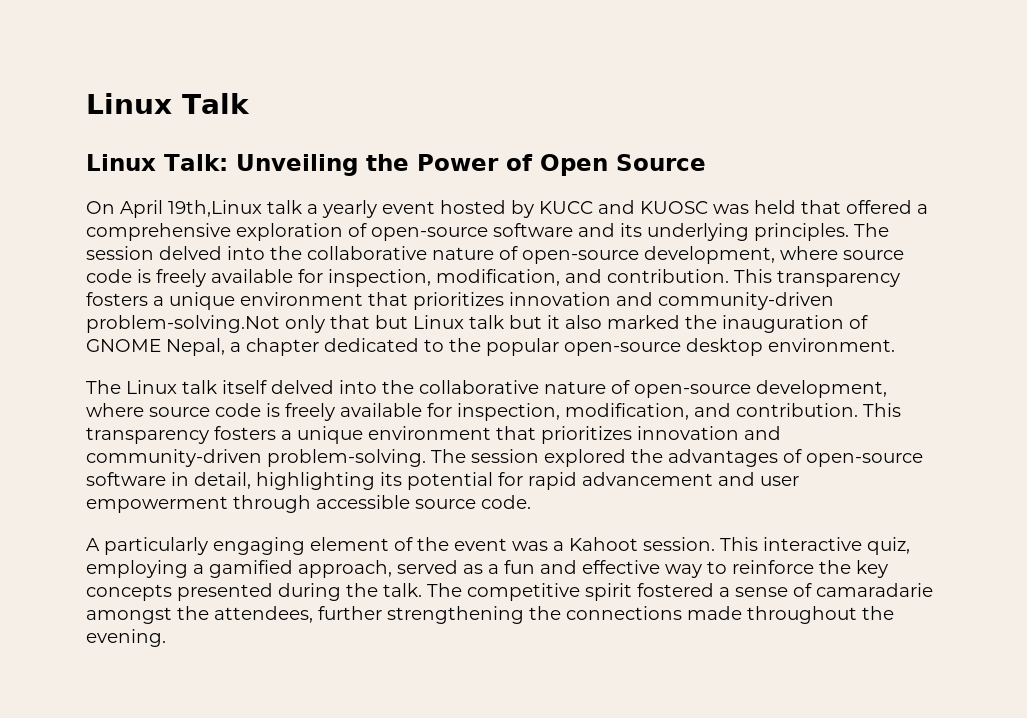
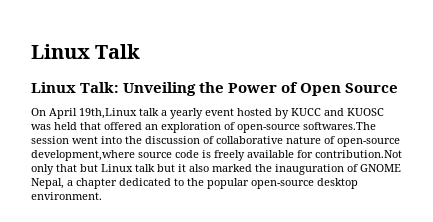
- On April 19th,Linux talk a yearly event hosted by KUCC and KUOSC was held that offered a comprehensive exploration of open-source software and its underlying principles. The session delved into the collaborative nature of open-source development, where source code is freely available for inspection, modification, and contribution. This transparency fosters a unique environment that prioritizes innovation and community-driven problem-solving.Not only that but Linux talk but it also marked the inauguration of GNOME Nepal, a chapter dedicated to the popular open-source desktop environment.
+ On April 19th,Linux talk a yearly event hosted by KUCC and KUOSC was held that offered an exploration of open-source softwares.The session went into the discussion of collaborative nature of open-source development,where source code is freely available for contribution.Not only that but Linux talk but it also marked the inauguration of GNOME Nepal, a chapter dedicated to the popular open-source desktop environment.
- The Linux talk itself delved into the collaborative nature of open-source development, where source code is freely available for inspection, modification, and contribution. This transparency fosters a unique environment that prioritizes innovation and community-driven problem-solving. The session explored the advantages of open-source software in detail, highlighting its potential for rapid advancement and user empowerment through accessible source code.
- A particularly engaging element of the event was a Kahoot session. This interactive quiz, employing a gamified approach, served as a fun and effective way to reinforce the key concepts presented during the talk. The competitive spirit fostered a sense of camaradarie amongst the attendees, further strengthening the connections made throughout the evening.

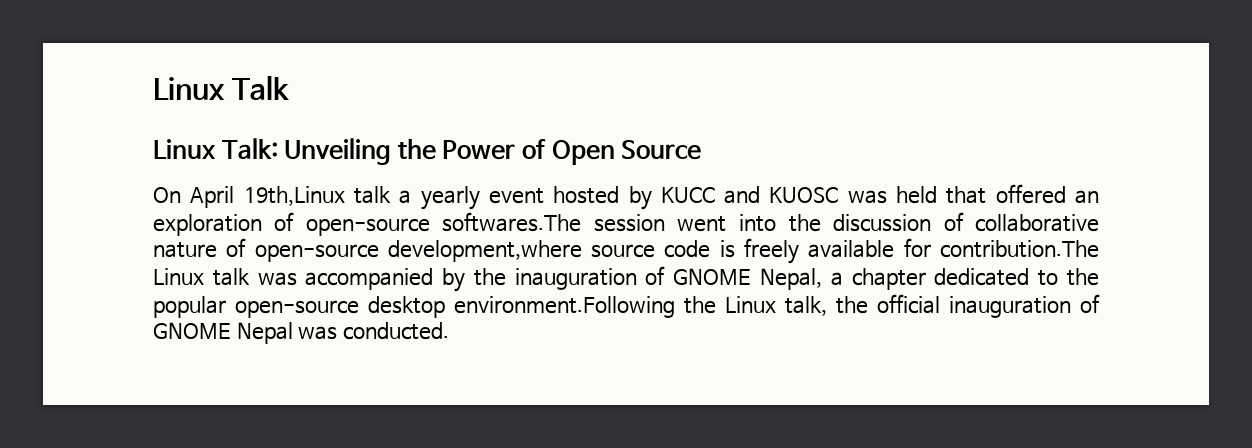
- On April 19th,Linux talk a yearly event hosted by KUCC and KUOSC was held that offered an exploration of open-source softwares.The session went into the discussion of collaborative nature of open-source development,where source code is freely available for contribution.Not only that but Linux talk but it also marked the inauguration of GNOME Nepal, a chapter dedicated to the popular open-source desktop environment.
+ On April 19th,Linux talk a yearly event hosted by KUCC and KUOSC was held that offered an exploration of open-source softwares.The session went into the discussion of collaborative nature of open-source development,where source code is freely available for contribution.The Linux talk was accompanied by the inauguration of GNOME Nepal, a chapter dedicated to the popular open-source desktop environment.Following the Linux talk, the official inauguration of GNOME Nepal was conducted.

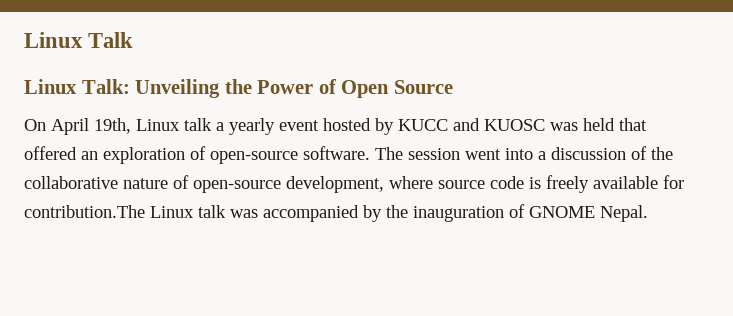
- On April 19th,Linux talk a yearly event hosted by KUCC and KUOSC was held that offered an exploration of open-source softwares.The session went into the discussion of collaborative nature of open-source development,where source code is freely available for contribution.The Linux talk was accompanied by the inauguration of GNOME Nepal, a chapter dedicated to the popular open-source desktop environment.Following the Linux talk, the official inauguration of GNOME Nepal was conducted.
+ On April 19th, Linux talk a yearly event hosted by KUCC and KUOSC was held that offered an exploration of open-source software. The session went into a discussion of the collaborative nature of open-source development, where source code is freely available for contribution.The Linux talk was accompanied by the inauguration of GNOME Nepal.

